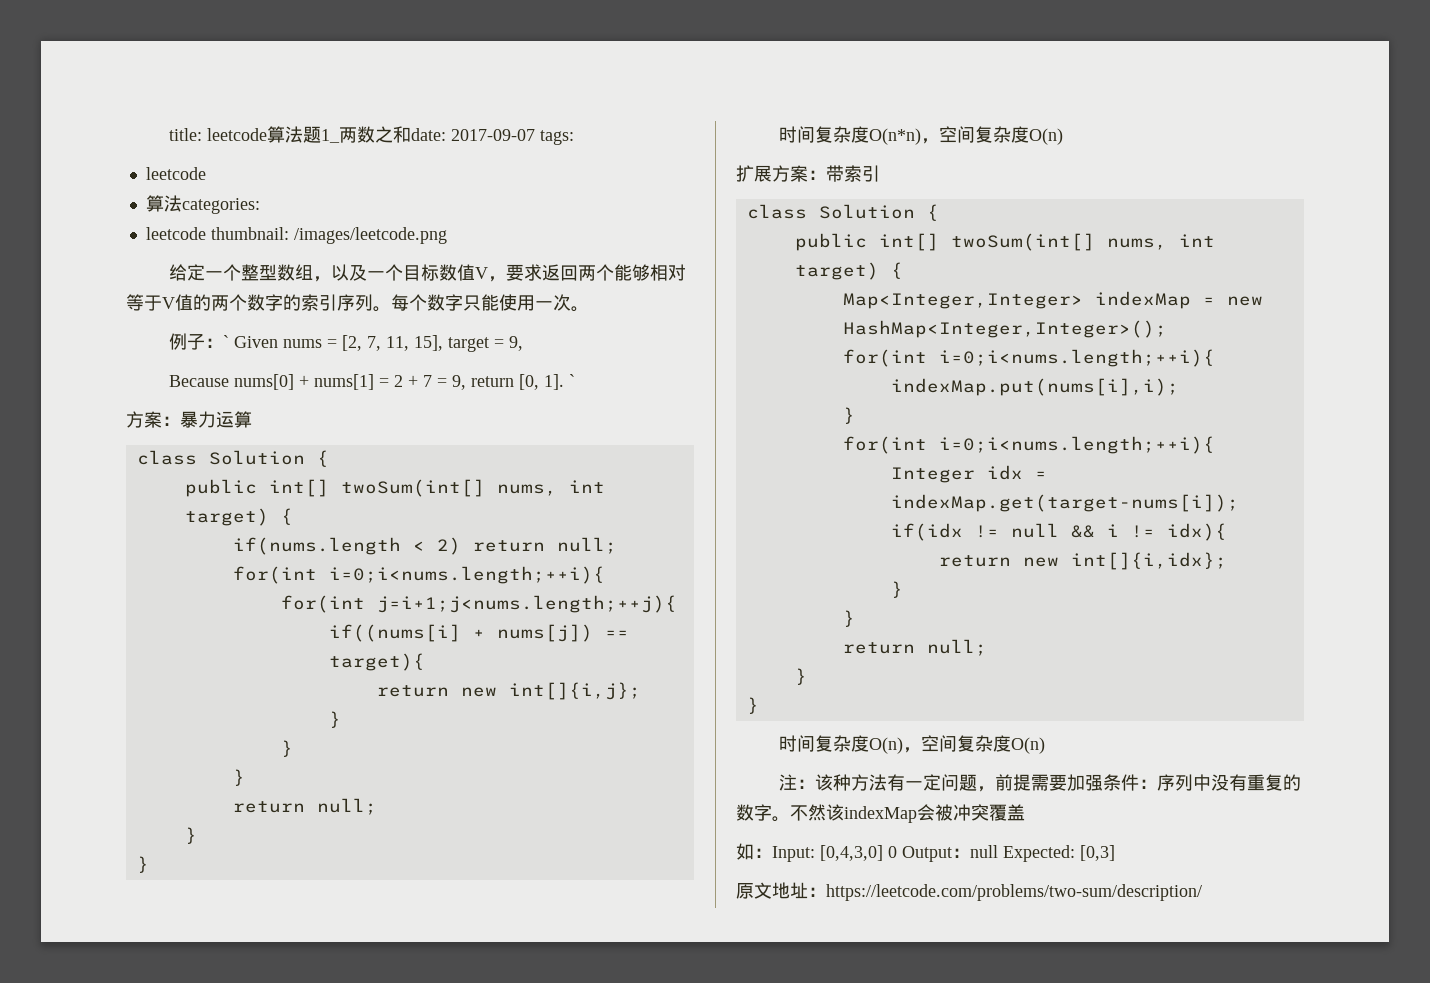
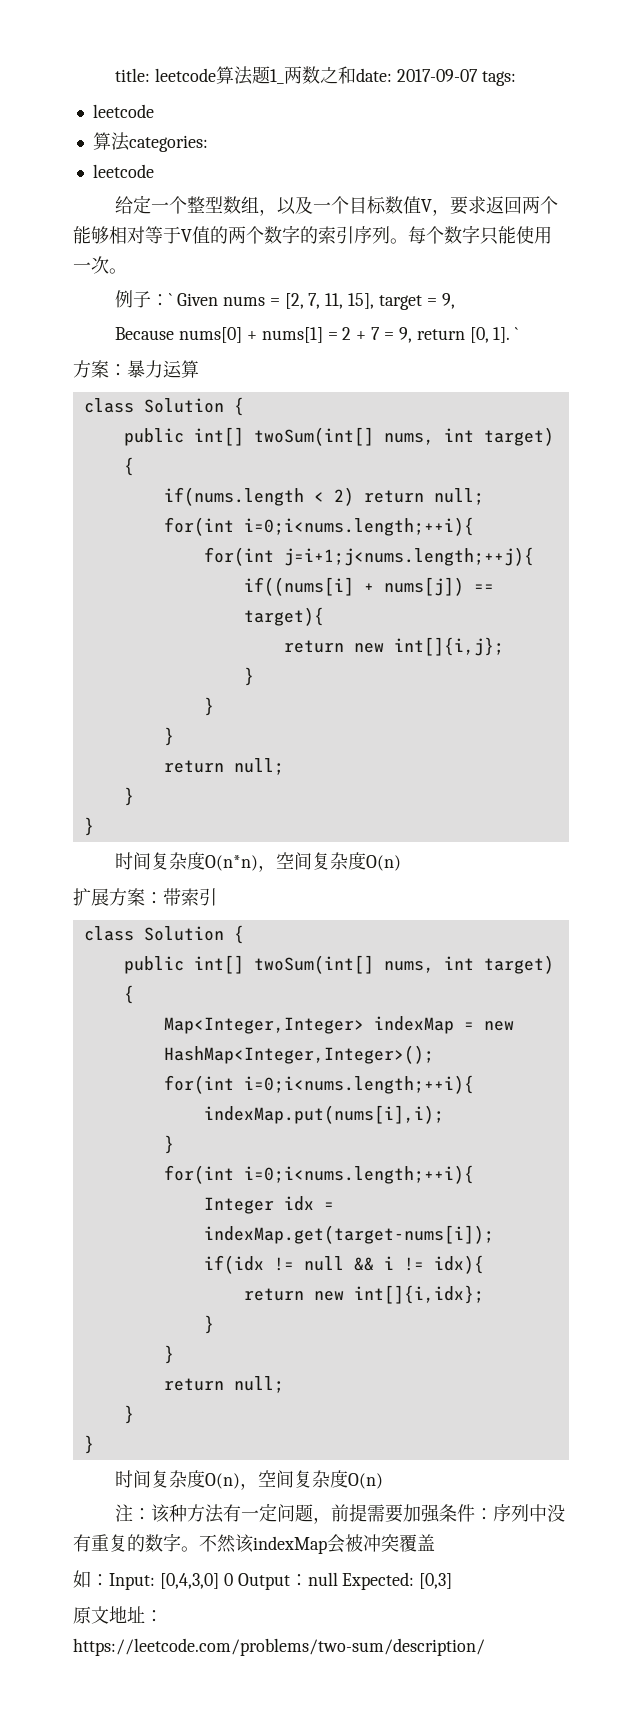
  算法categories:
- leetcode thumbnail: /images/leetcode.png
+ leetcode

